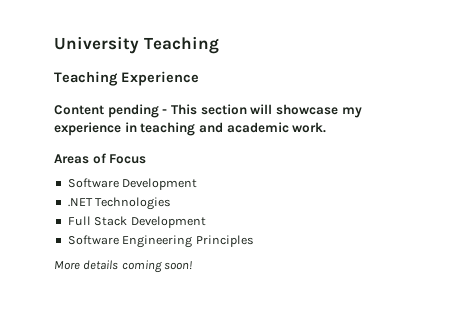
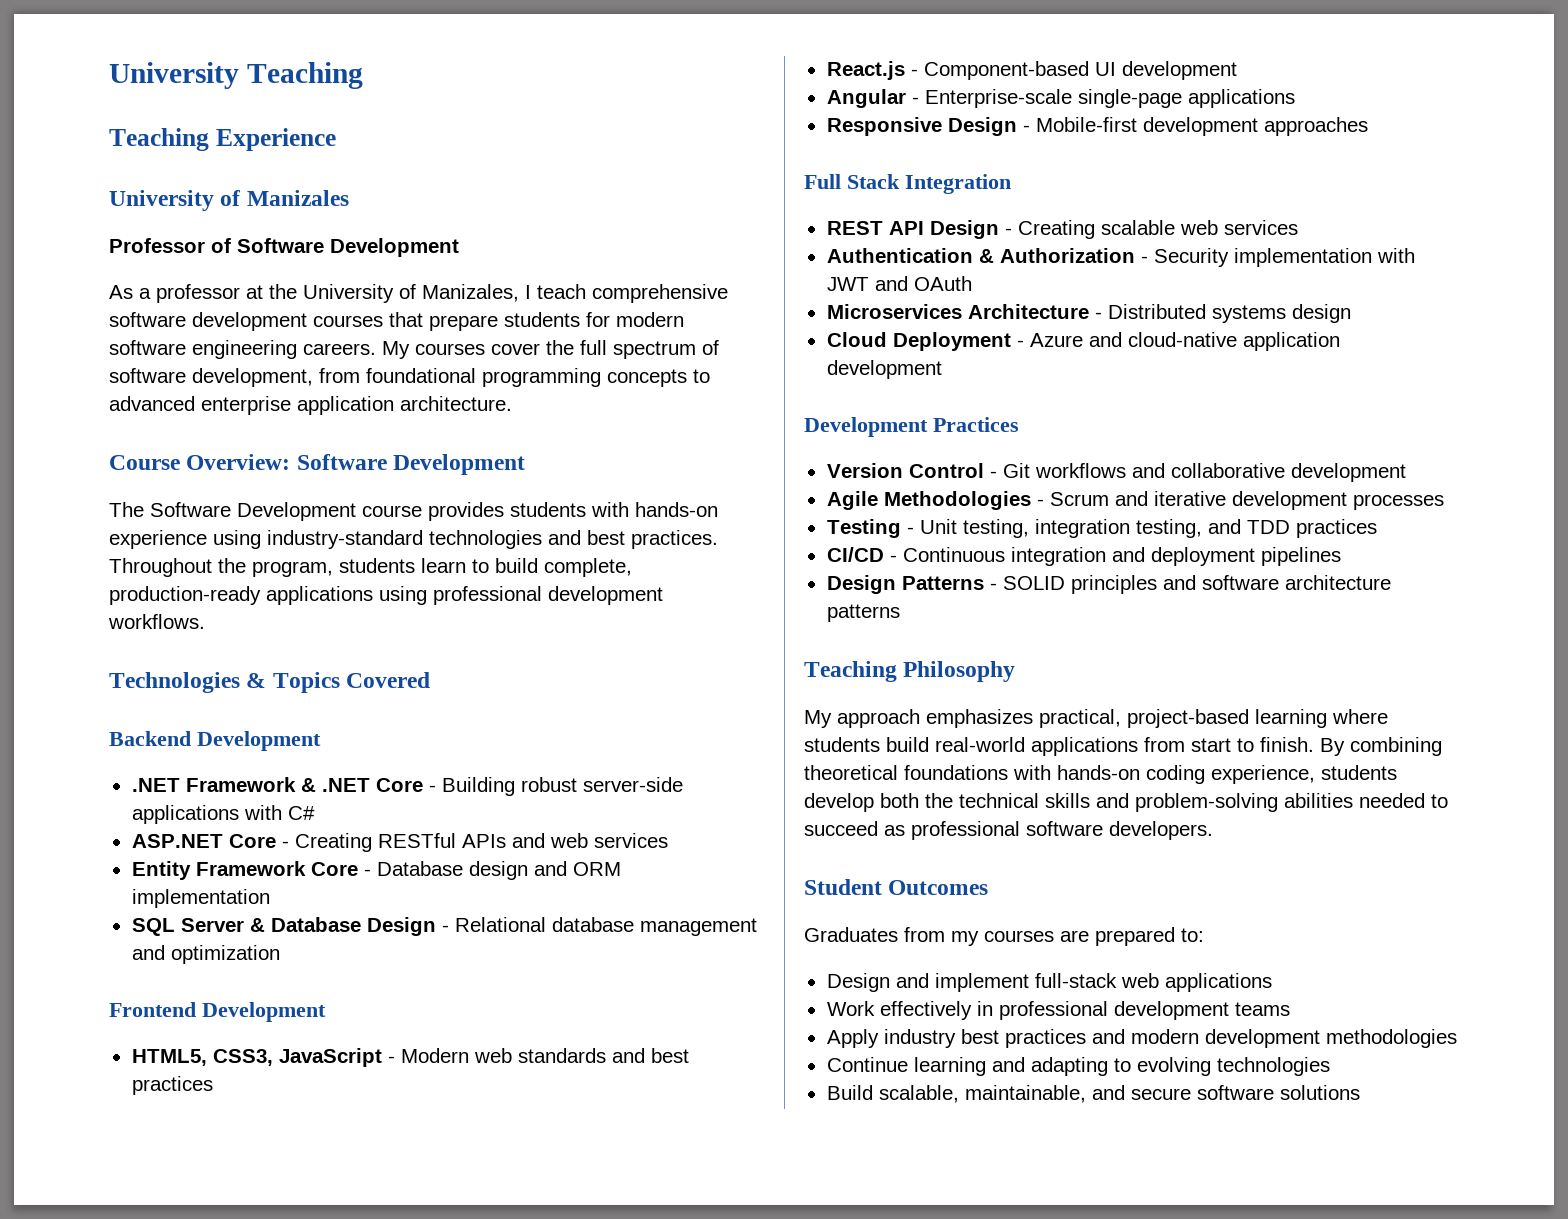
- Content pending - This section will showcase my experience in teaching and academic work.
- Areas of Focus
- Software Development
- .NET Technologies
- Full Stack Development
- Software Engineering Principles
- More details coming soon!
+ University of Manizales
+ Professor of Software Development
+ As a professor at the University of Manizales, I teach comprehensive software development courses that prepare students for modern software engineering careers. My courses cover the full spectrum of software development, from foundational programming concepts to advanced enterprise application architecture.
+ Course Overview: Software Development
+ The Software Development course provides students with hands-on experience using industry-standard technologies and best practices. Throughout the program, students learn to build complete, production-ready applications using professional development workflows.
+ Technologies & Topics Covered
+ Backend Development
+ .NET Framework & .NET Core - Building robust server-side applications with C#
+ ASP.NET Core - Creating RESTful APIs and web services
+ Entity Framework Core - Database design and ORM implementation
+ SQL Server & Database Design - Relational database management and optimization
+ Frontend Development
+ HTML5, CSS3, JavaScript - Modern web standards and best practices
+ React.js - Component-based UI development
+ Angular - Enterprise-scale single-page applications
+ Responsive Design - Mobile-first development approaches
+ Full Stack Integration
+ REST API Design - Creating scalable web services
+ Authentication & Authorization - Security implementation with JWT and OAuth
+ Microservices Architecture - Distributed systems design
+ Cloud Deployment - Azure and cloud-native application development
+ Development Practices
+ Version Control - Git workflows and collaborative development
+ Agile Methodologies - Scrum and iterative development processes
+ Testing - Unit testing, integration testing, and TDD practices
+ CI/CD - Continuous integration and deployment pipelines
+ Design Patterns - SOLID principles and software architecture patterns
+ Teaching Philosophy
+ My approach emphasizes practical, project-based learning where students build real-world applications from start to finish. By combining theoretical foundations with hands-on coding experience, students develop both the technical skills and problem-solving abilities needed to succeed as professional software developers.
+ Student Outcomes
+ Graduates from my courses are prepared to:
+ Design and implement full-stack web applications
+ Work effectively in professional development teams
+ Apply industry best practices and modern development methodologies
+ Continue learning and adapting to evolving technologies
+ Build scalable, maintainable, and secure software solutions

